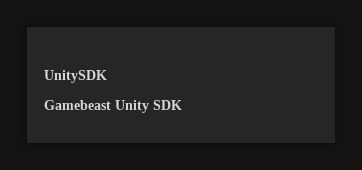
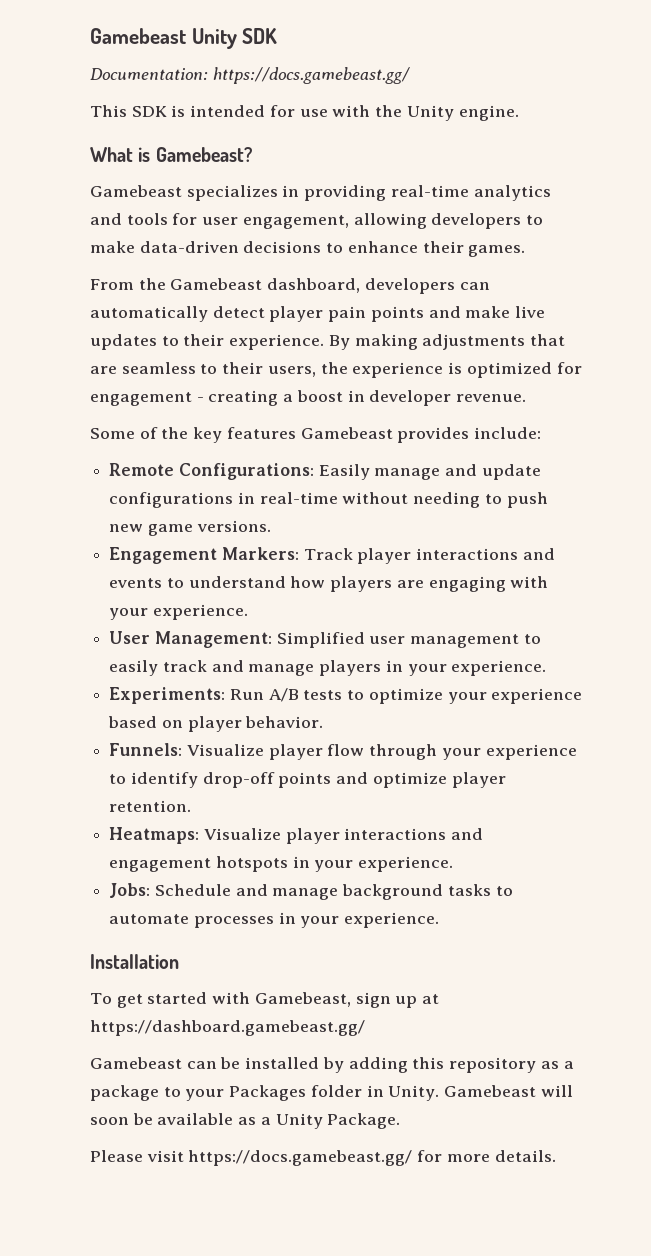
- UnitySDK
+ Documentation: https://docs.gamebeast.gg/
+ This SDK is intended for use with the Unity engine.
+ What is Gamebeast?
+ Gamebeast specializes in providing real-time analytics and tools for user engagement, allowing developers to make data-driven decisions to enhance their games.
+ From the Gamebeast dashboard, developers can automatically detect player pain points and make live updates to their experience. By making adjustments that are seamless to their users, the experience is optimized for engagement - creating a boost in developer revenue.
+ Some of the key features Gamebeast provides include:
+ Remote Configurations: Easily manage and update configurations in real-time without needing to push new game versions.
+ Engagement Markers: Track player interactions and events to understand how players are engaging with your experience.
+ User Management: Simplified user management to easily track and manage players in your experience.
+ Experiments: Run A/B tests to optimize your experience based on player behavior.
+ Funnels: Visualize player flow through your experience to identify drop-off points and optimize player retention.
+ Heatmaps: Visualize player interactions and engagement hotspots in your experience.
+ Jobs: Schedule and manage background tasks to automate processes in your experience.
+ Installation
+ To get started with Gamebeast, sign up at https://dashboard.gamebeast.gg/
+ Gamebeast can be installed by adding this repository as a package to your Packages folder in Unity. Gamebeast will soon be available as a Unity Package.
+ Please visit https://docs.gamebeast.gg/ for more details.

